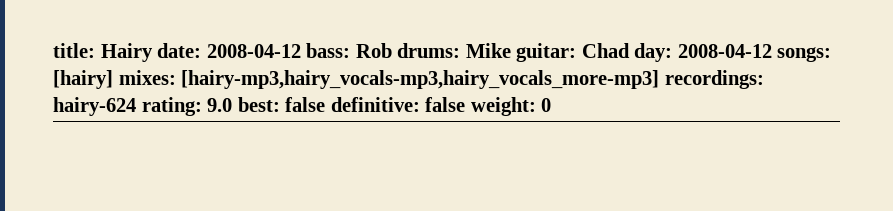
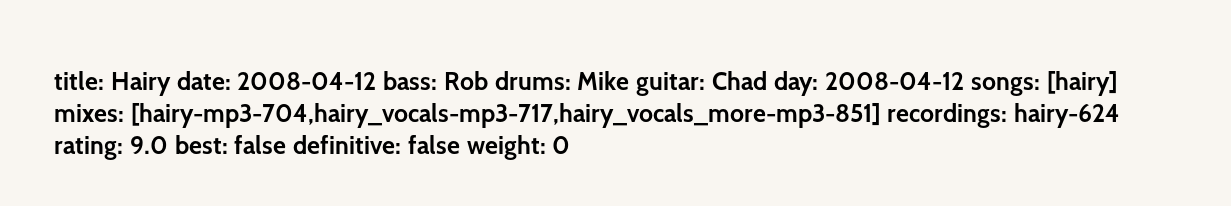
- title: Hairy date: 2008-04-12 bass: Rob drums: Mike guitar: Chad day: 2008-04-12 songs: [hairy] mixes: [hairy-mp3,hairy_vocals-mp3,hairy_vocals_more-mp3] recordings: hairy-624 rating: 9.0 best: false definitive: false weight: 0
+ title: Hairy date: 2008-04-12 bass: Rob drums: Mike guitar: Chad day: 2008-04-12 songs: [hairy] mixes: [hairy-mp3-704,hairy_vocals-mp3-717,hairy_vocals_more-mp3-851] recordings: hairy-624 rating: 9.0 best: false definitive: false weight: 0

